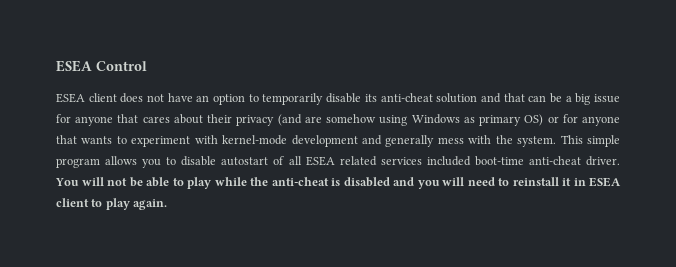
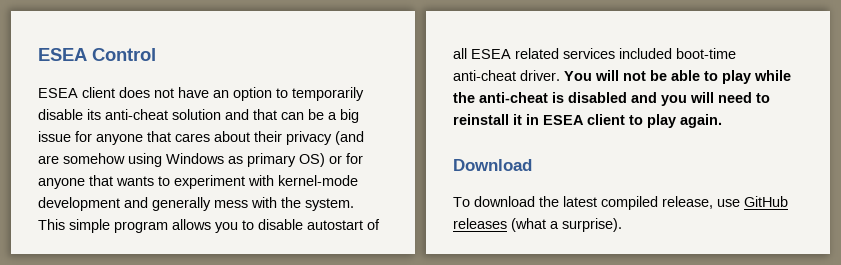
+ Download
+ To download the latest compiled release, use GitHub releases (what a surprise).

